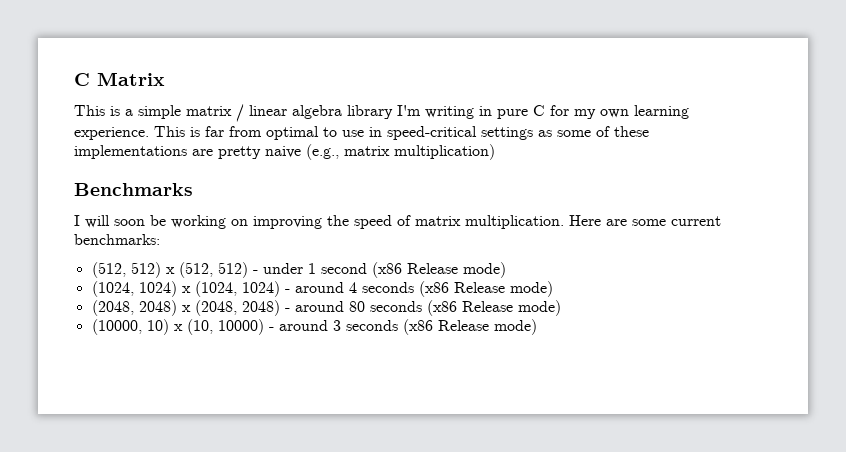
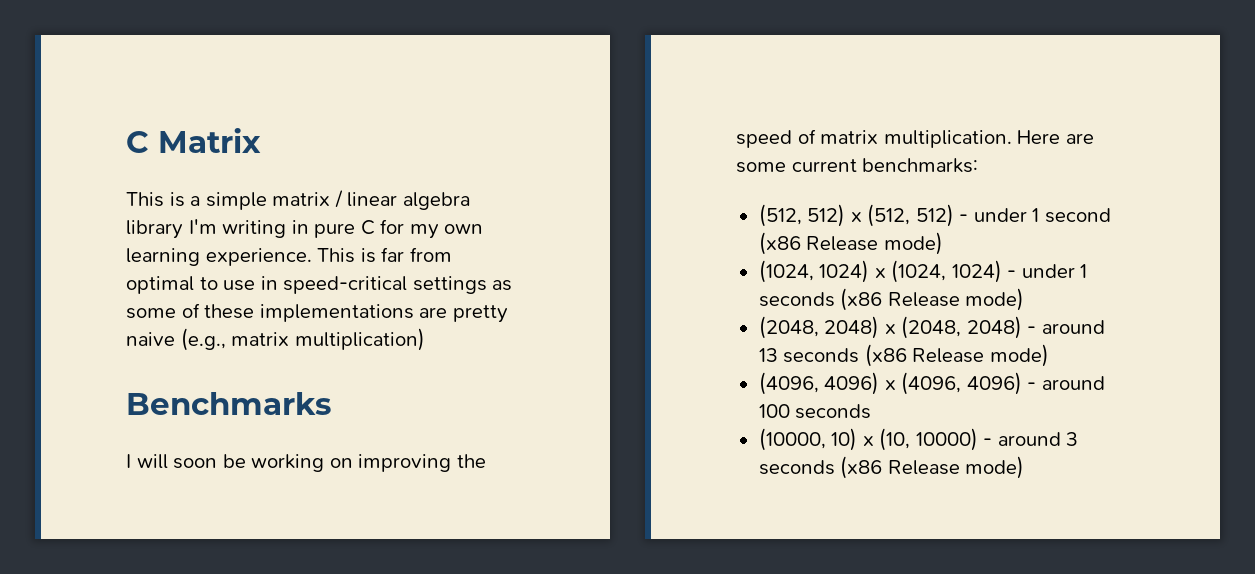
- (1024, 1024) x (1024, 1024) - around 4 seconds (x86 Release mode)
+ (1024, 1024) x (1024, 1024) - under 1 seconds (x86 Release mode)
- (2048, 2048) x (2048, 2048) - around 80 seconds (x86 Release mode)
+ (2048, 2048) x (2048, 2048) - around 13 seconds (x86 Release mode)
+ (4096, 4096) x (4096, 4096) - around 100 seconds

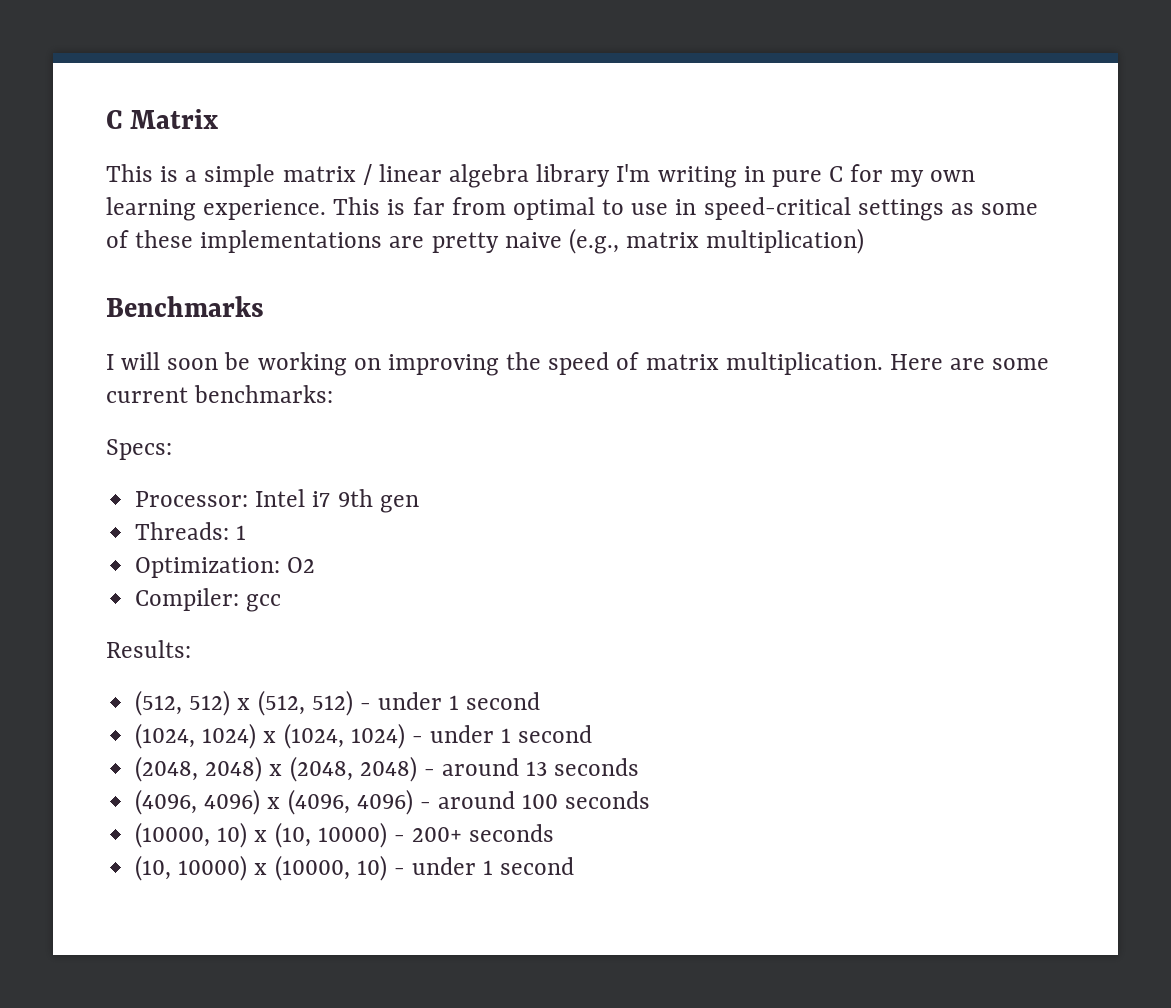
+ Specs:
+ Processor: Intel i7 9th gen
+ Threads: 1
+ Optimization: O2
+ Compiler: gcc
+ Results:
- (512, 512) x (512, 512) - under 1 second (x86 Release mode)
+ (512, 512) x (512, 512) - under 1 second
- (1024, 1024) x (1024, 1024) - under 1 seconds (x86 Release mode)
+ (1024, 1024) x (1024, 1024) - under 1 second
- (2048, 2048) x (2048, 2048) - around 13 seconds (x86 Release mode)
+ (2048, 2048) x (2048, 2048) - around 13 seconds
- (10000, 10) x (10, 10000) - around 3 seconds (x86 Release mode)
+ (10000, 10) x (10, 10000) - 200+ seconds
+ (10, 10000) x (10000, 10) - under 1 second

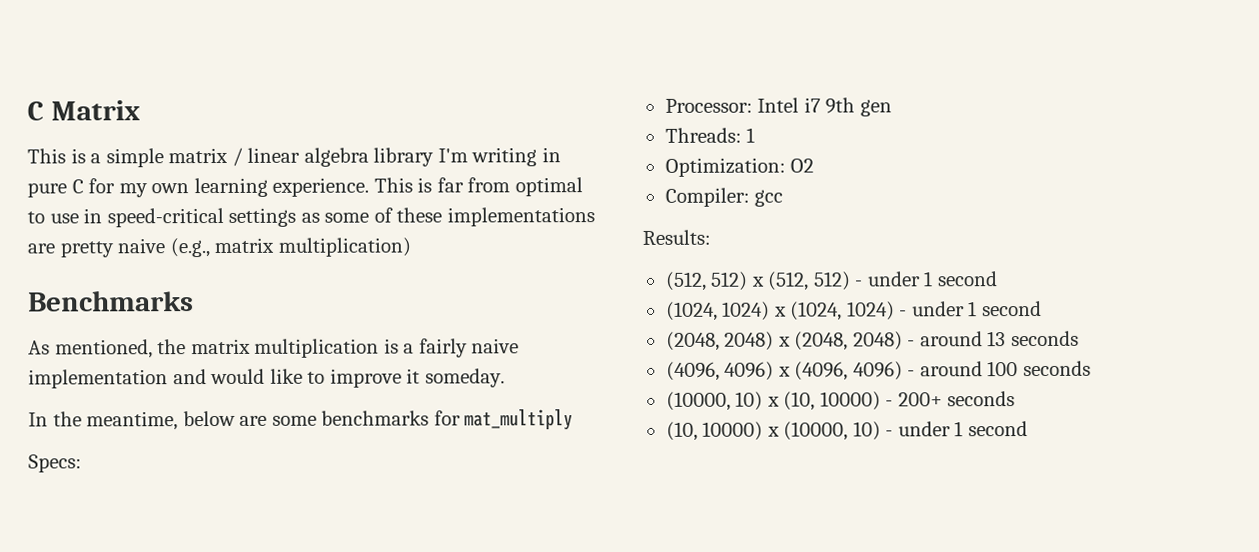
- I will soon be working on improving the speed of matrix multiplication. Here are some current benchmarks:
+ As mentioned, the matrix multiplication is a fairly naive implementation and would like to improve it someday.
+ In the meantime, below are some benchmarks for mat_multiply

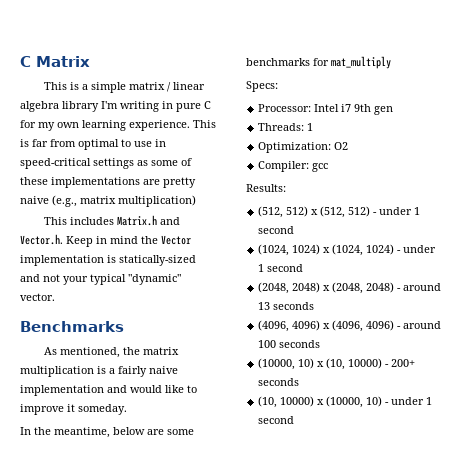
+ This includes Matrix.h and Vector.h. Keep in mind the Vector implementation is statically-sized and not your typical "dynamic" vector.

